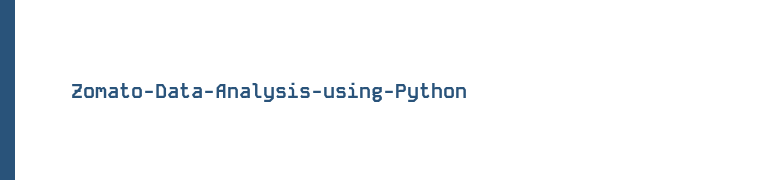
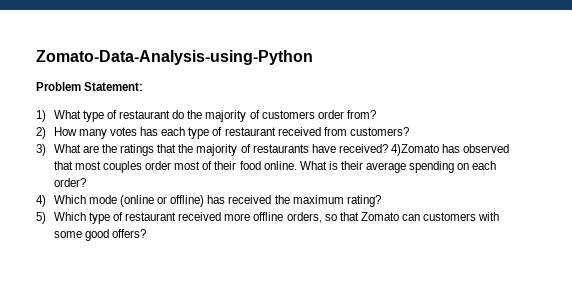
+ Problem Statement:
+ 1) What type of restaurant do the majority of customers order from?
+ 2) How many votes has each type of restaurant received from customers?
+ 3) What are the ratings that the majority of restaurants have received? 4)Zomato has observed that most couples order most of their food online. What is their average spending on each order?
+ 4) Which mode (online or offline) has received the maximum rating?
+ 5) Which type of restaurant received more offline orders, so that Zomato can customers with some good offers?

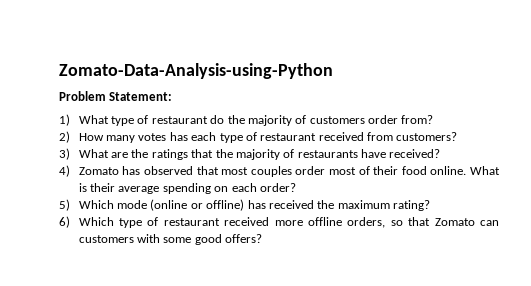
- 3) What are the ratings that the majority of restaurants have received? 4)Zomato has observed that most couples order most of their food online.
+ 3) What are the ratings that the majority of restaurants have received?
+ 4) Zomato has observed that most couples order most of their food online.
- 4) Which mode (online or offline) has received the maximum rating?
+ 5) Which mode (online or offline) has received the maximum rating?
- 5) Which type of restaurant received more offline orders, so that Zomato can customers with some good offers?
+ 6) Which type of restaurant received more offline orders, so that Zomato can customers with some good offers?

